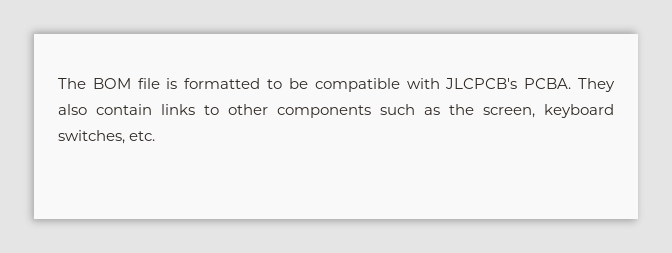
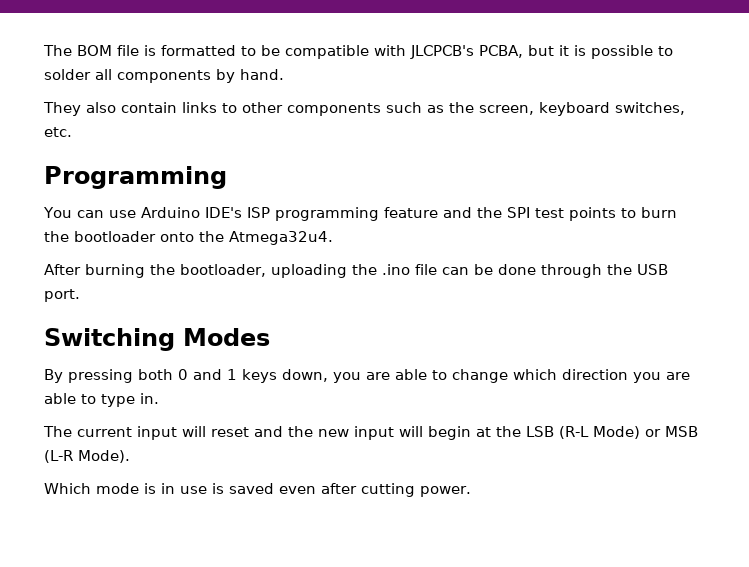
- The BOM file is formatted to be compatible with JLCPCB's PCBA. They also contain links to other components such as the screen, keyboard switches, etc.
+ The BOM file is formatted to be compatible with JLCPCB's PCBA, but it is possible to solder all components by hand.
+ They also contain links to other components such as the screen, keyboard switches, etc.
+ Programming
+ You can use Arduino IDE's ISP programming feature and the SPI test points to burn the bootloader onto the Atmega32u4.
+ After burning the bootloader, uploading the .ino file can be done through the USB port.
+ Switching Modes
+ By pressing both 0 and 1 keys down, you are able to change which direction you are able to type in.
+ The current input will reset and the new input will begin at the LSB (R-L Mode) or MSB (L-R Mode).
+ Which mode is in use is saved even after cutting power.

